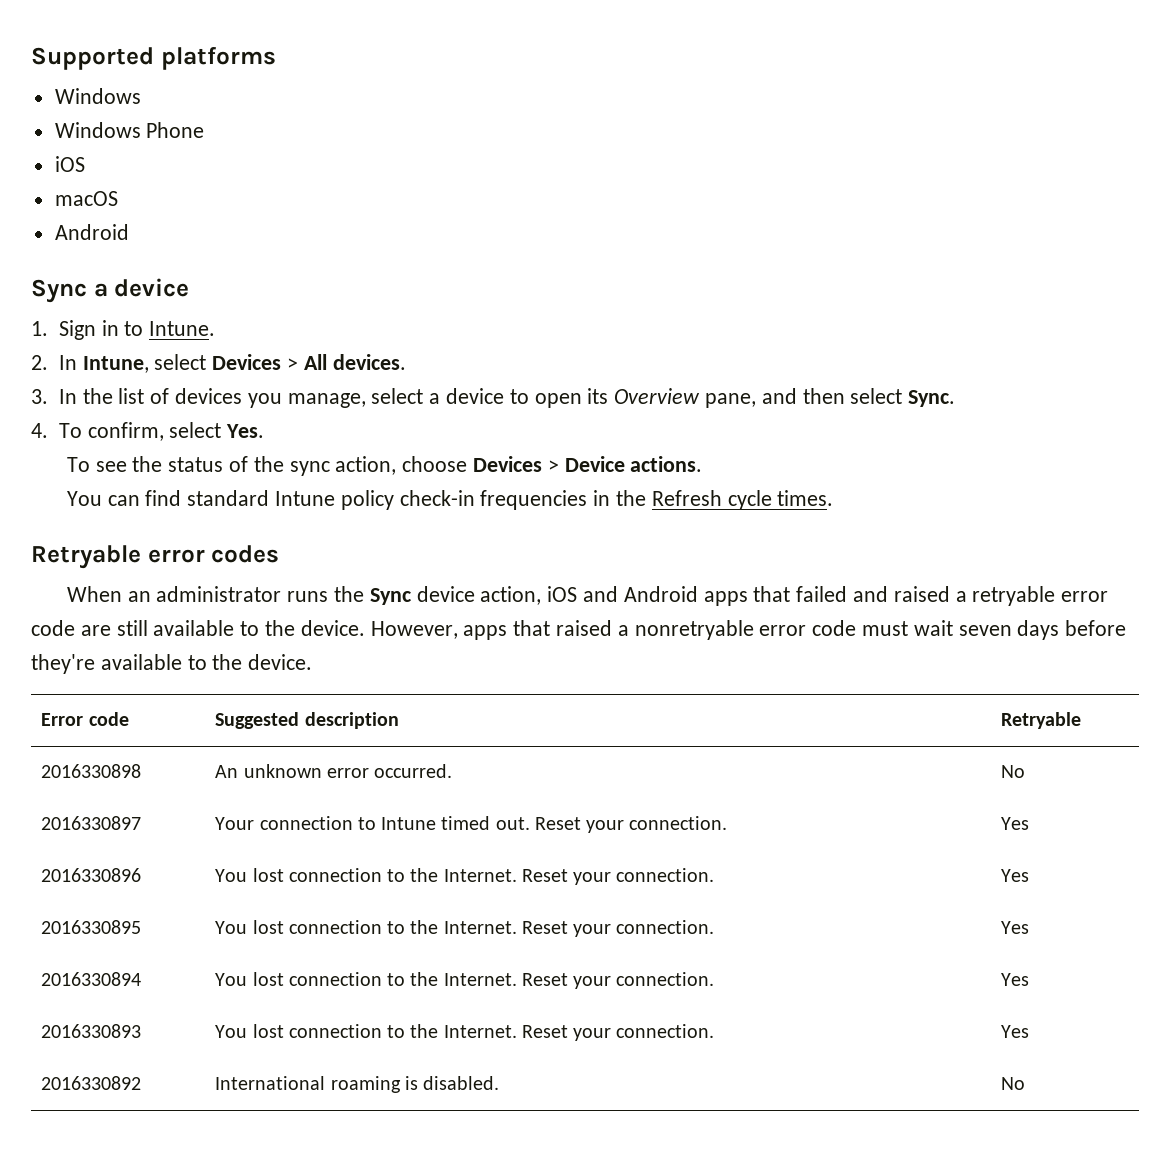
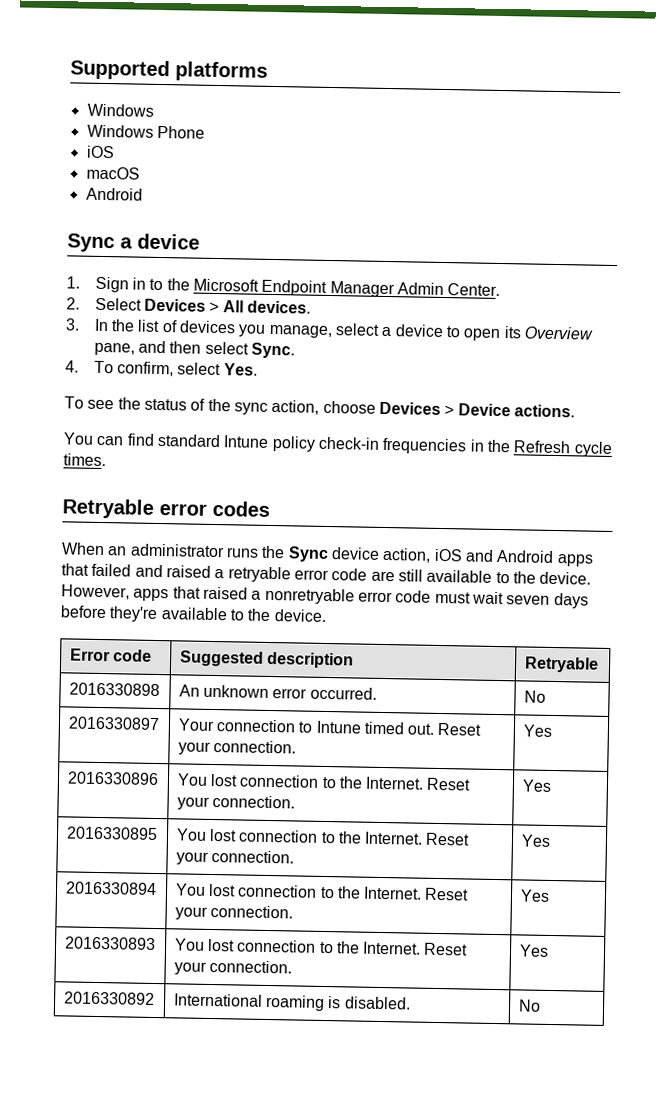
- 1. Sign in to Intune.
- 2. In Intune, select Devices > All devices.
+ 1. Sign in to the Microsoft Endpoint Manager Admin Center.
+ 2. Select Devices > All devices.

